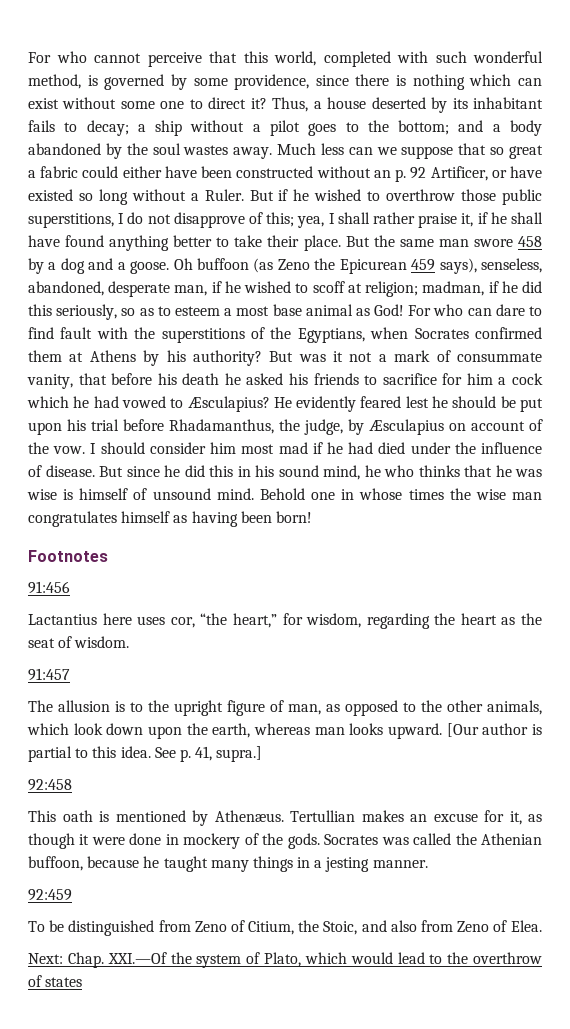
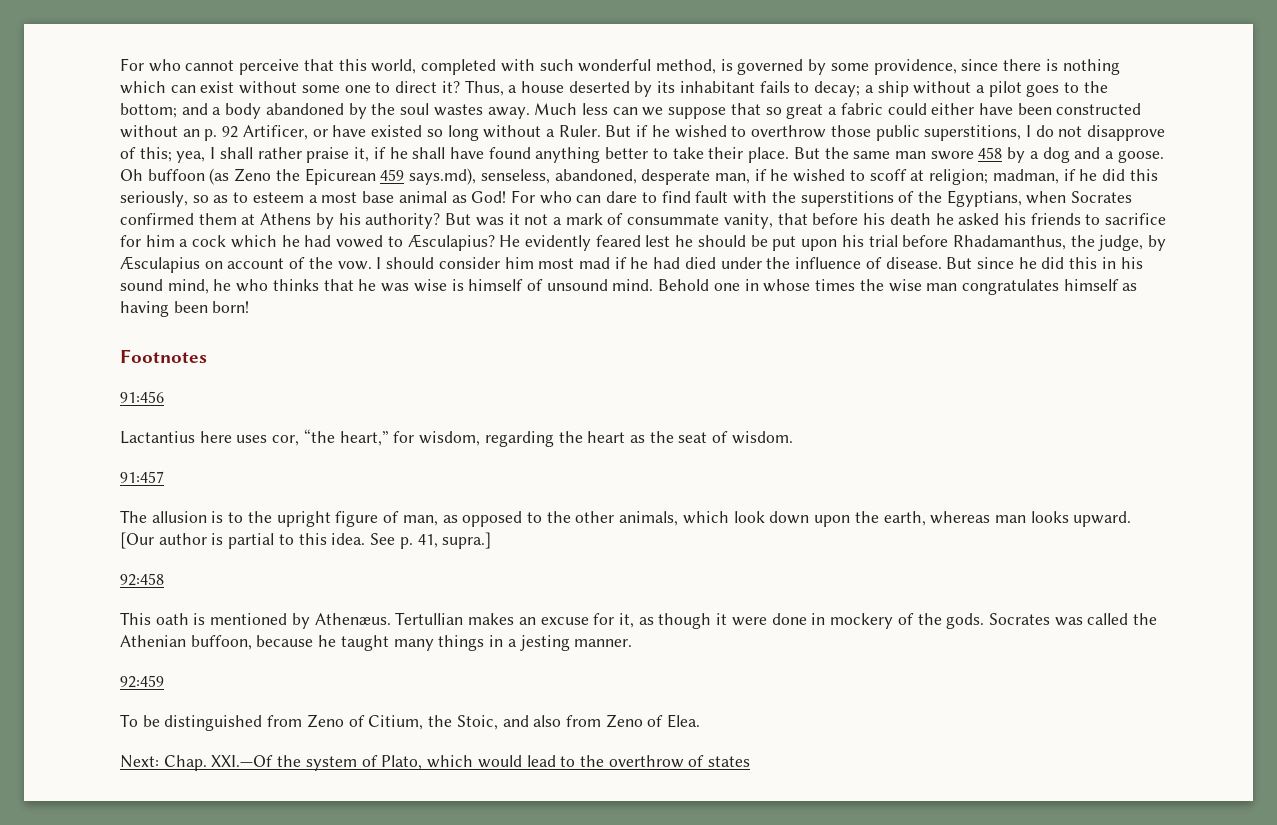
- Oh buffoon (as Zeno the Epicurean 459 says), senseless, abandoned, desperate man, if he wished to scoff at religion; madman, if he did this seriously, so as to esteem a most base animal as God!
+ Oh buffoon (as Zeno the Epicurean 459 says.md), senseless, abandoned, desperate man, if he wished to scoff at religion; madman, if he did this seriously, so as to esteem a most base animal as God!

